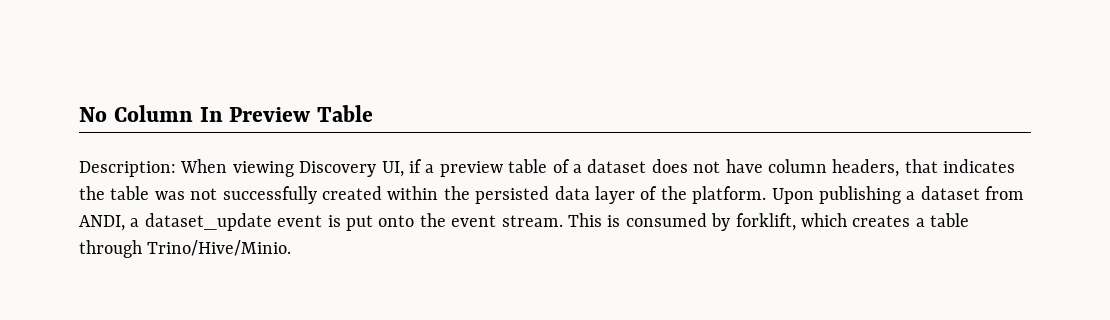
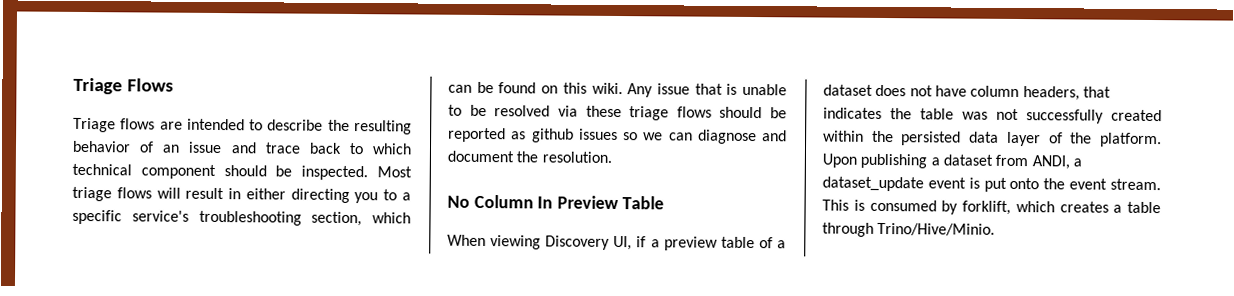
+ Triage Flows
+ Triage flows are intended to describe the resulting behavior of an issue and trace back to which technical component should be inspected. Most triage flows will result in either directing you to a specific service's troubleshooting section, which can be found on this wiki. Any issue that is unable to be resolved via these triage flows should be reported as github issues so we can diagnose and document the resolution.
- Description: When viewing Discovery UI, if a preview table of a dataset does not have column headers, that indicates the table was not successfully created within the persisted data layer of the platform.
+ When viewing Discovery UI, if a preview table of a dataset does not have column headers, that indicates the table was not successfully created within the persisted data layer of the platform.

